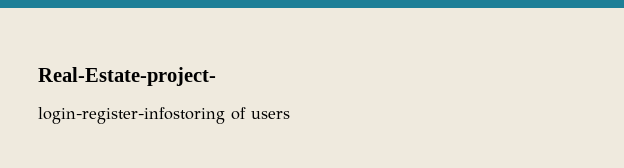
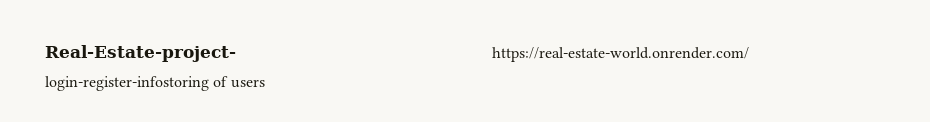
- login-register-infostoring of users
+ login-register-infostoring of users https://real-estate-world.onrender.com/

